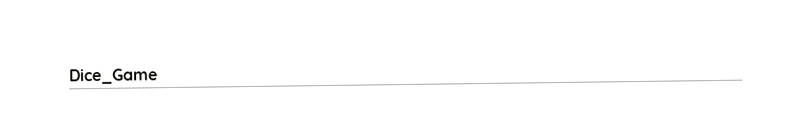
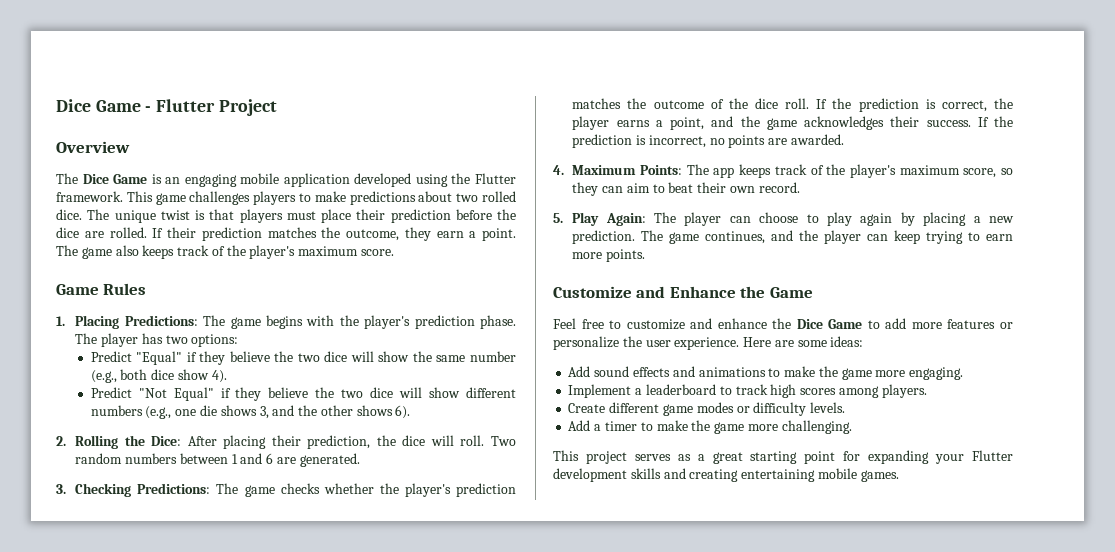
- Dice_Game
+ Dice Game - Flutter Project
+ Overview
+ The Dice Game is an engaging mobile application developed using the Flutter framework. This game challenges players to make predictions about two rolled dice. The unique twist is that players must place their prediction before the dice are rolled. If their prediction matches the outcome, they earn a point. The game also keeps track of the player's maximum score.
+ Game Rules
+ 1. Placing Predictions: The game begins with the player's prediction phase. The player has two options:
+ Predict "Equal" if they believe the two dice will show the same number (e.g., both dice show 4).
+ Predict "Not Equal" if they believe the two dice will show different numbers (e.g., one die shows 3, and the other shows 6).
+ 2. Rolling the Dice: After placing their prediction, the dice will roll. Two random numbers between 1 and 6 are generated.
+ 3. Checking Predictions: The game checks whether the player's prediction matches the outcome of the dice roll. If the prediction is correct, the player earns a point, and the game acknowledges their success. If the prediction is incorrect, no points are awarded.
+ 4. Maximum Points: The app keeps track of the player's maximum score, so they can aim to beat their own record.
+ 5. Play Again: The player can choose to play again by placing a new prediction. The game continues, and the player can keep trying to earn more points.
+ Customize and Enhance the Game
+ Feel free to customize and enhance the Dice Game to add more features or personalize the user experience. Here are some ideas:
+ Add sound effects and animations to make the game more engaging.
+ Implement a leaderboard to track high scores among players.
+ Create different game modes or difficulty levels.
+ Add a timer to make the game more challenging.
+ This project serves as a great starting point for expanding your Flutter development skills and creating entertaining mobile games.

